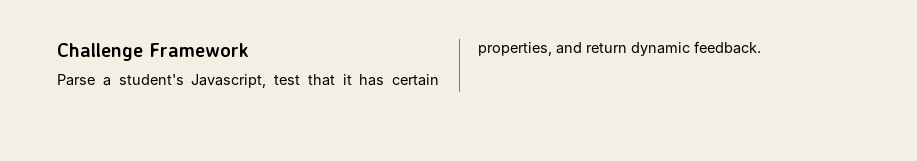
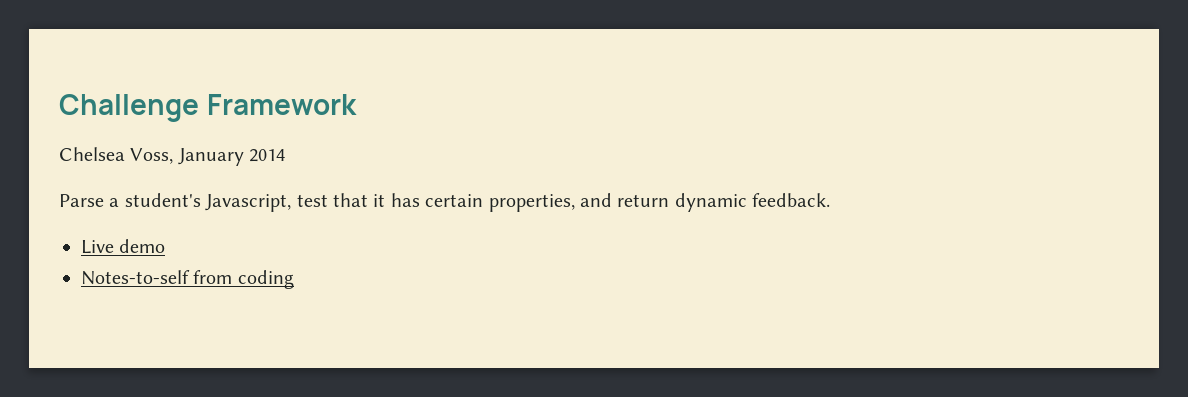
+ Chelsea Voss, January 2014
+ Live demo
+ Notes-to-self from coding

